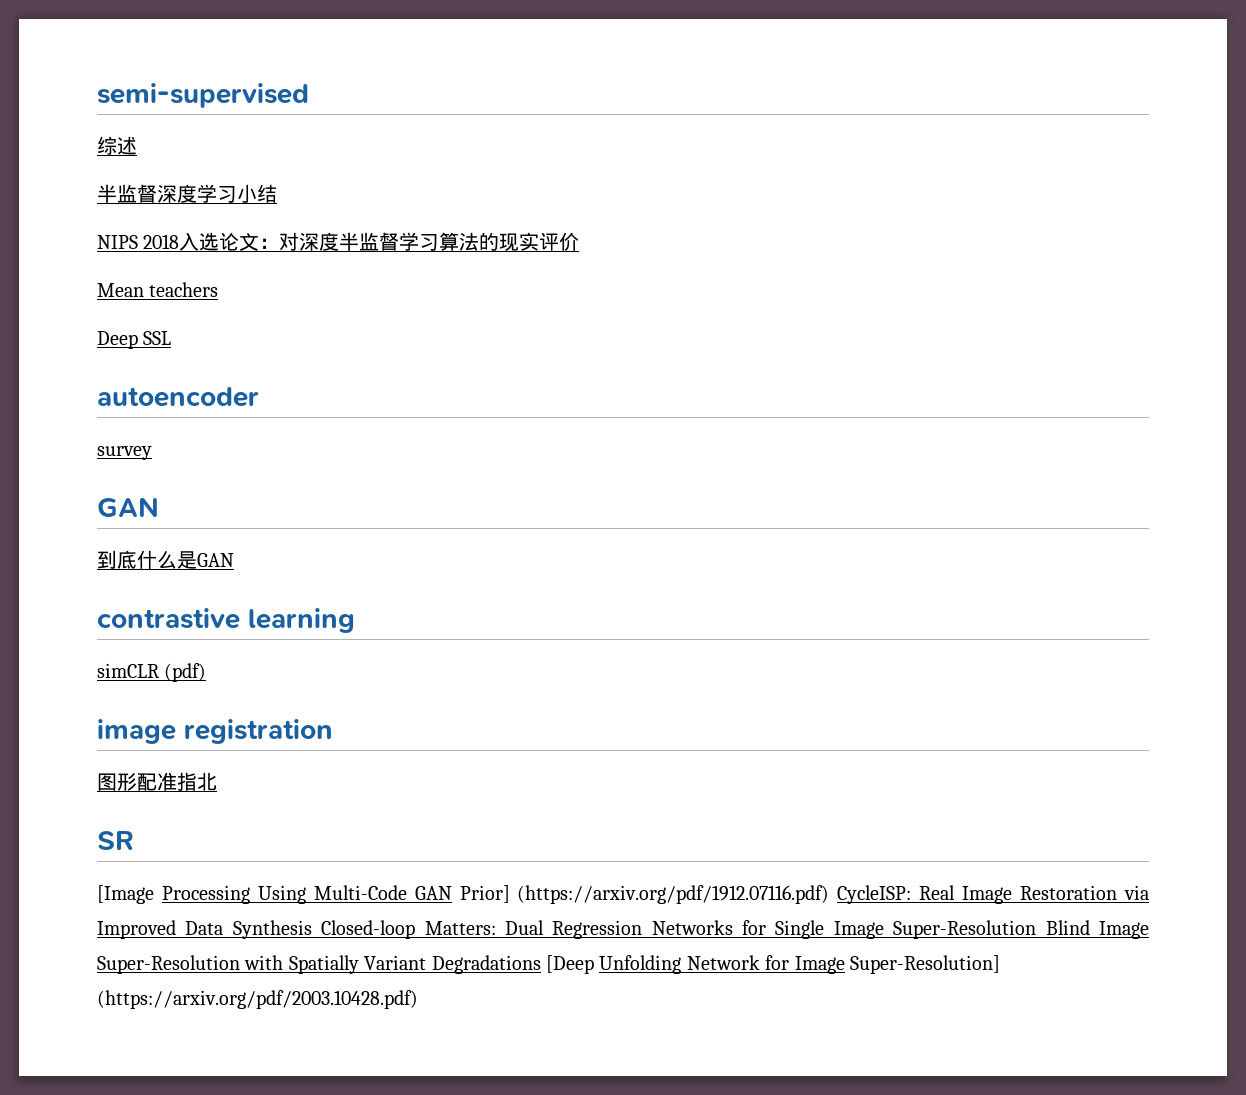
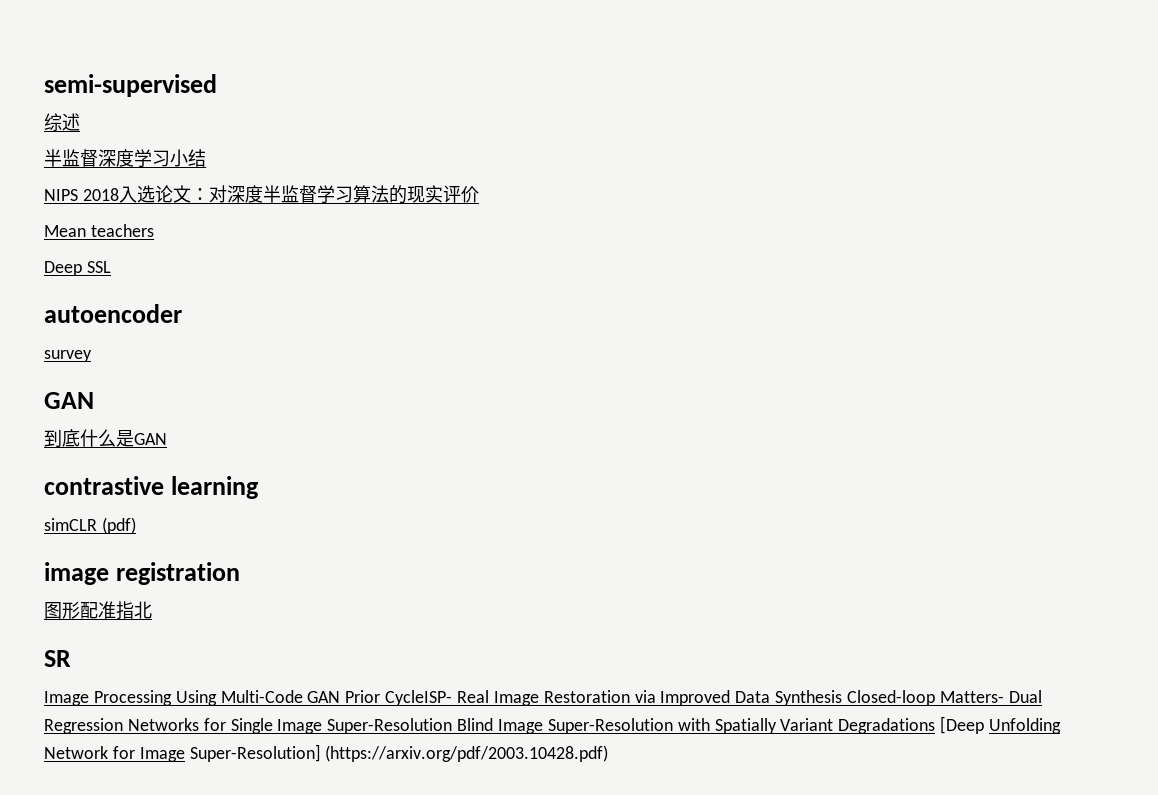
- [Image Processing Using Multi-Code GAN Prior] (https://arxiv.org/pdf/1912.07116.pdf) CycleISP: Real Image Restoration via Improved Data Synthesis Closed-loop Matters: Dual Regression Networks for Single Image Super-Resolution Blind Image Super-Resolution with Spatially Variant Degradations [Deep Unfolding Network for Image Super-Resolution] (https://arxiv.org/pdf/2003.10428.pdf)
+ Image Processing Using Multi-Code GAN Prior CycleISP- Real Image Restoration via Improved Data Synthesis Closed-loop Matters- Dual Regression Networks for Single Image Super-Resolution Blind Image Super-Resolution with Spatially Variant Degradations [Deep Unfolding Network for Image Super-Resolution] (https://arxiv.org/pdf/2003.10428.pdf)

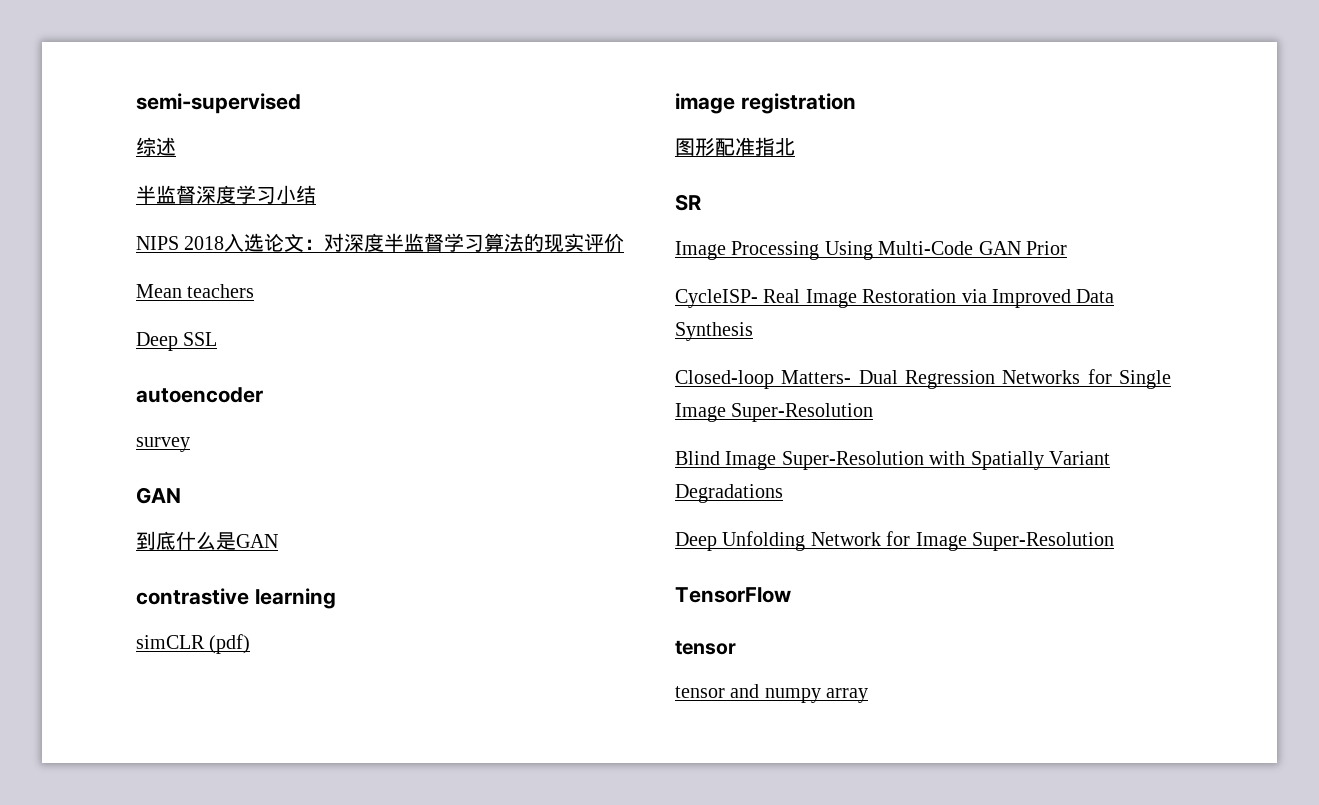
- Image Processing Using Multi-Code GAN Prior CycleISP- Real Image Restoration via Improved Data Synthesis Closed-loop Matters- Dual Regression Networks for Single Image Super-Resolution Blind Image Super-Resolution with Spatially Variant Degradations [Deep Unfolding Network for Image Super-Resolution] (https://arxiv.org/pdf/2003.10428.pdf)
+ Image Processing Using Multi-Code GAN Prior
+ CycleISP- Real Image Restoration via Improved Data Synthesis
+ Closed-loop Matters- Dual Regression Networks for Single Image Super-Resolution
+ Blind Image Super-Resolution with Spatially Variant Degradations
+ Deep Unfolding Network for Image Super-Resolution
+ TensorFlow
+ tensor
+ tensor and numpy array

